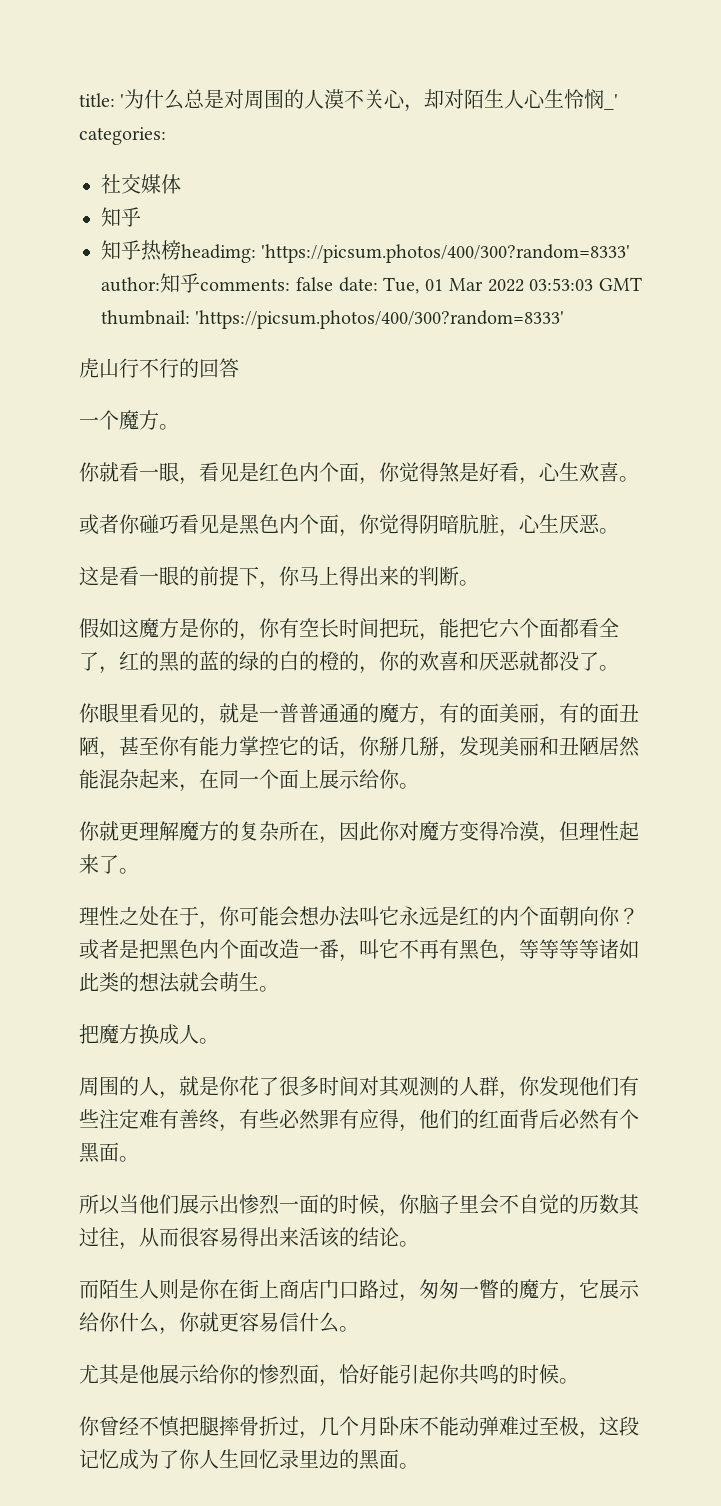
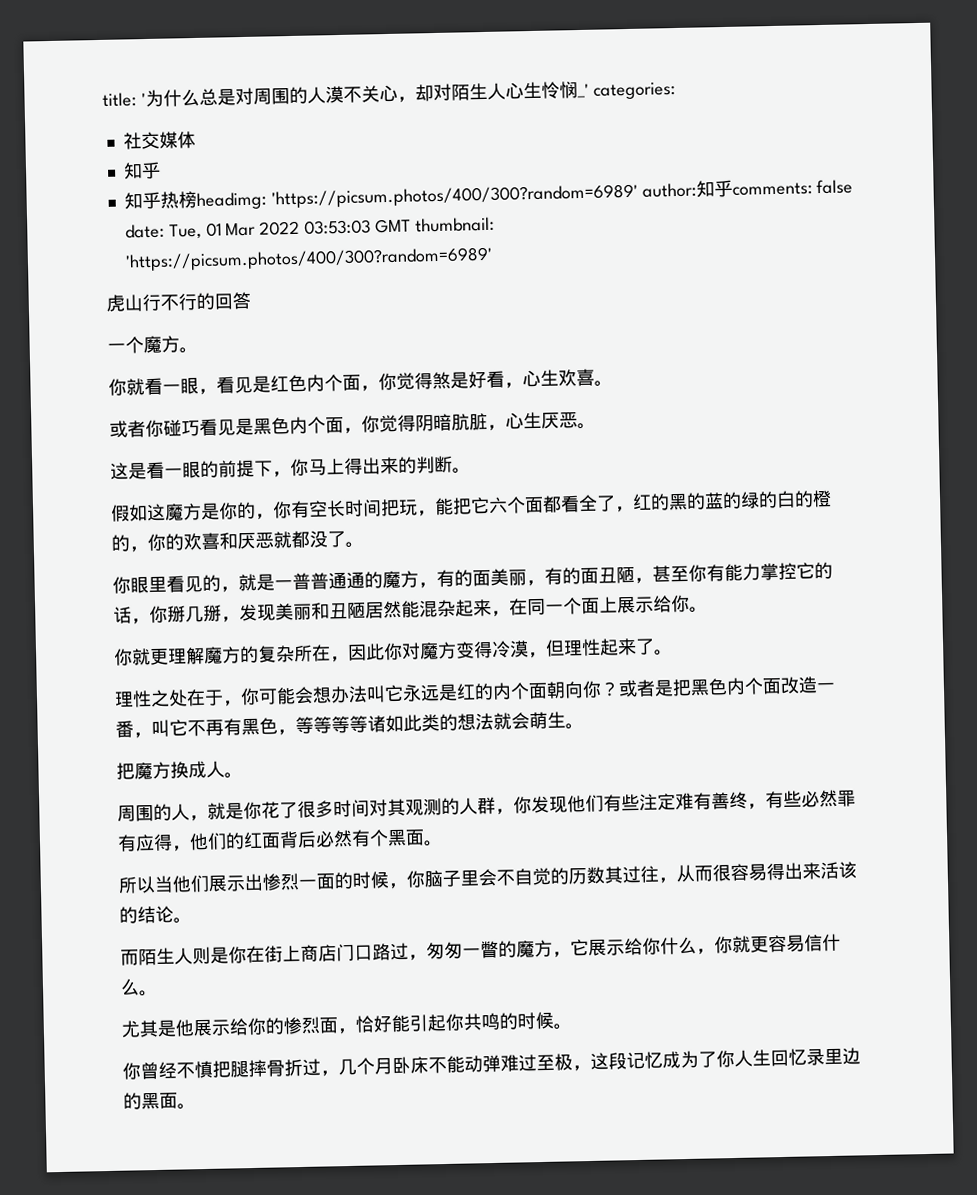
- 知乎热榜headimg: 'https://picsum.photos/400/300?random=8333' author:知乎comments: false date: Tue, 01 Mar 2022 03:53:03 GMT thumbnail: 'https://picsum.photos/400/300?random=8333'
+ 知乎热榜headimg: 'https://picsum.photos/400/300?random=6989' author:知乎comments: false date: Tue, 01 Mar 2022 03:53:03 GMT thumbnail: 'https://picsum.photos/400/300?random=6989'

